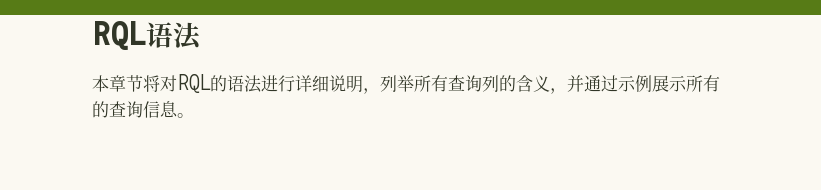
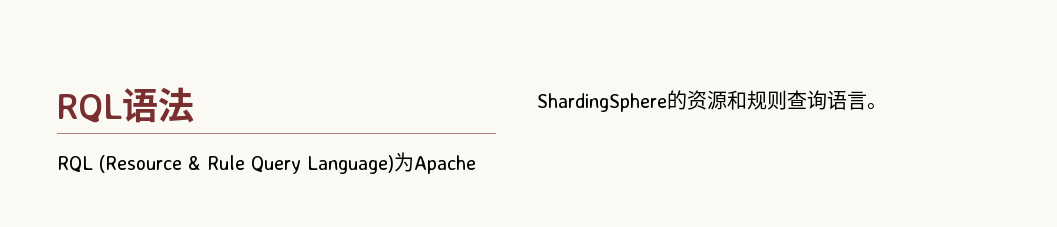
- 本章节将对RQL的语法进行详细说明，列举所有查询列的含义，并通过示例展示所有的查询信息。
+ RQL (Resource & Rule Query Language)为Apache ShardingSphere的资源和规则查询语言。

